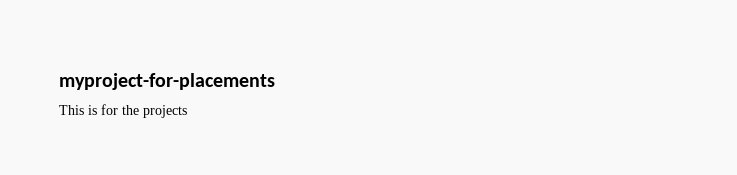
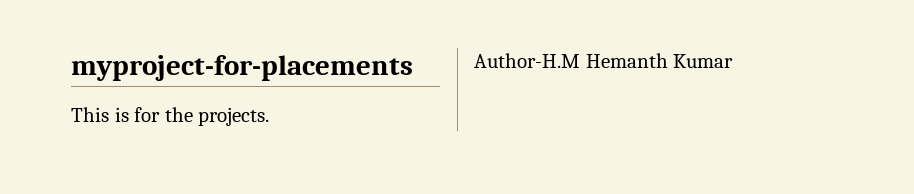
- This is for the projects
+ This is for the projects.
+ Author-H.M Hemanth Kumar

